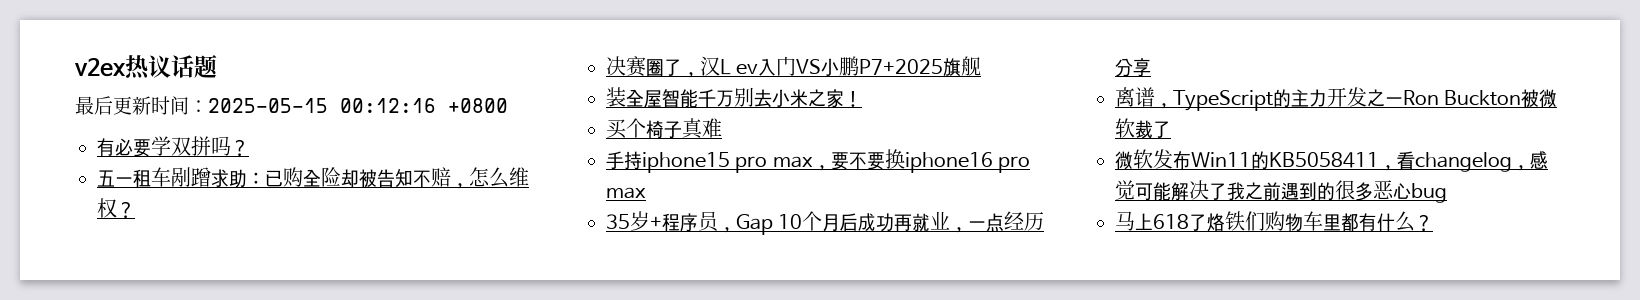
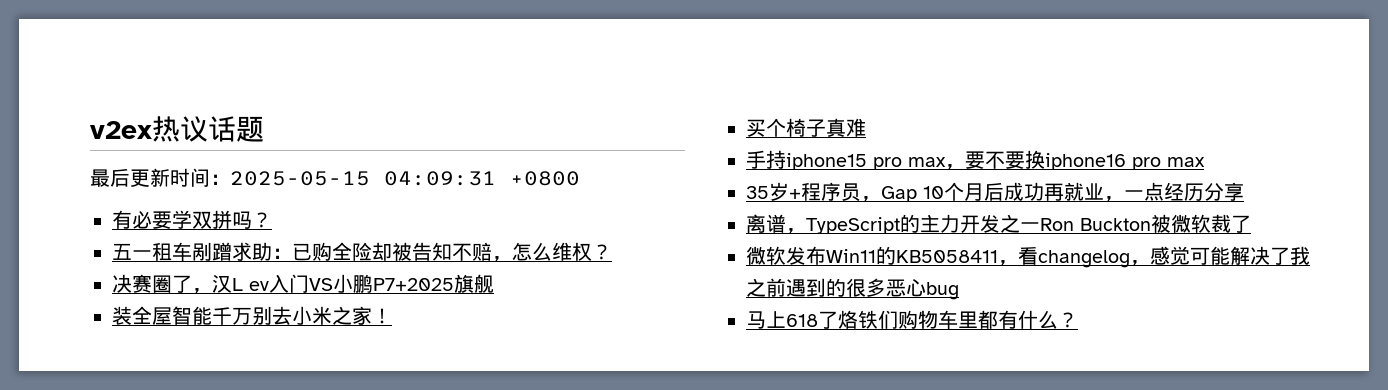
- 最后更新时间：2025-05-15 00:12:16 +0800
+ 最后更新时间：2025-05-15 04:09:31 +0800

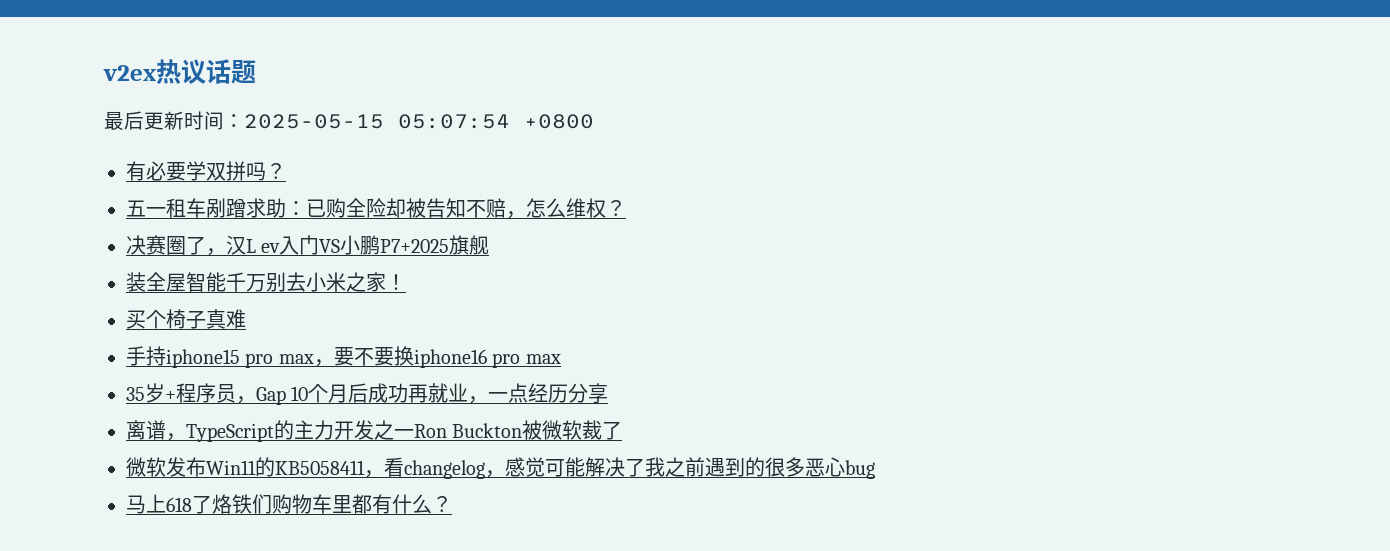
- 最后更新时间：2025-05-15 04:09:31 +0800
+ 最后更新时间：2025-05-15 05:07:54 +0800

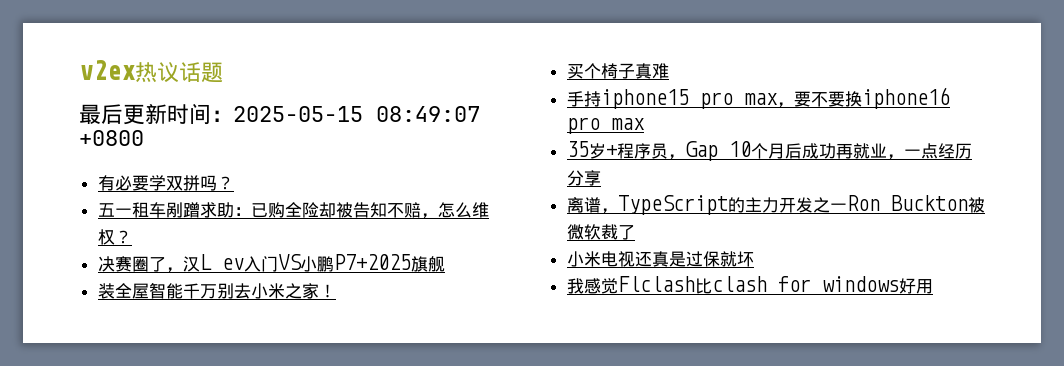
- 最后更新时间：2025-05-15 05:07:54 +0800
+ 最后更新时间：2025-05-15 08:49:07 +0800
- 微软发布Win11的KB5058411，看changelog，感觉可能解决了我之前遇到的很多恶心bug
- 马上618了烙铁们购物车里都有什么？
+ 小米电视还真是过保就坏
+ 我感觉Flclash比clash for windows好用

